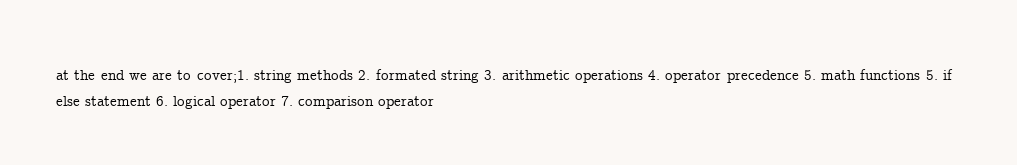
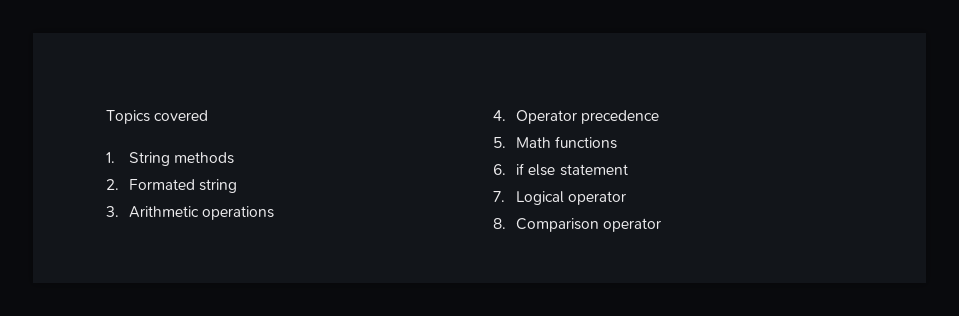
- at the end we are to cover;1. string methods 2. formated string 3. arithmetic operations 4. operator precedence 5. math functions 5. if else statement 6. logical operator 7. comparison operator
+ Topics covered
+ 1. String methods
+ 2. Formated string
+ 3. Arithmetic operations
+ 4. Operator precedence
+ 5. Math functions
+ 6. if else statement
+ 7. Logical operator
+ 8. Comparison operator

